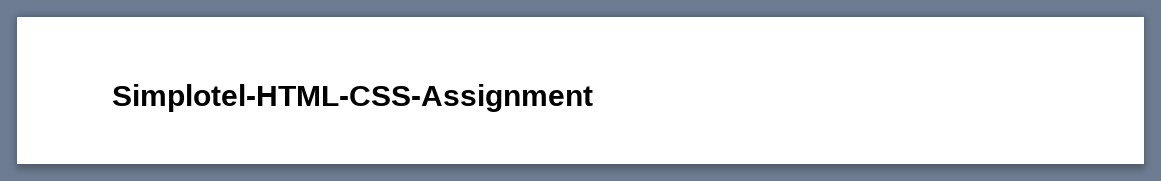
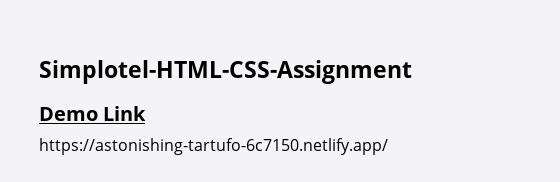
+ Demo Link
+ https://astonishing-tartufo-6c7150.netlify.app/

